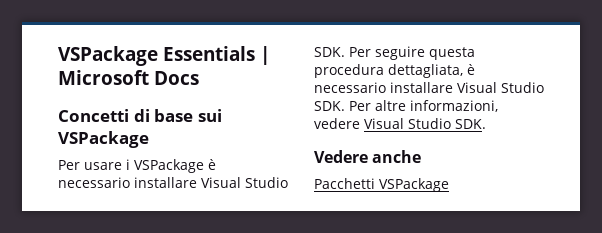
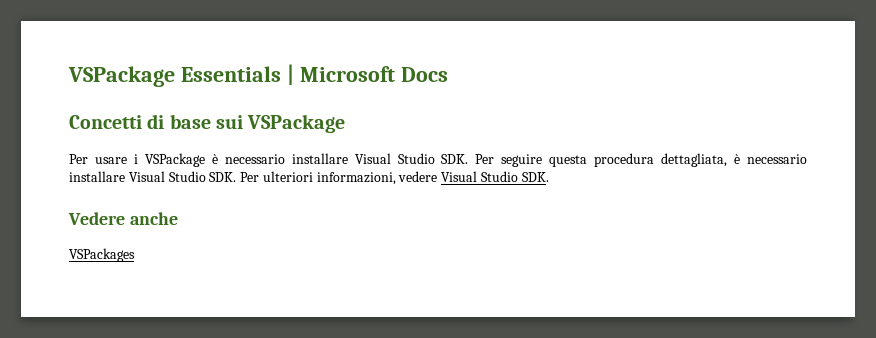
- Per usare i VSPackage è necessario installare Visual Studio SDK. Per seguire questa procedura dettagliata, è necessario installare Visual Studio SDK. Per altre informazioni, vedere Visual Studio SDK.
+ Per usare i VSPackage è necessario installare Visual Studio SDK. Per seguire questa procedura dettagliata, è necessario installare Visual Studio SDK. Per ulteriori informazioni, vedere Visual Studio SDK.
- Pacchetti VSPackage
+ VSPackages

